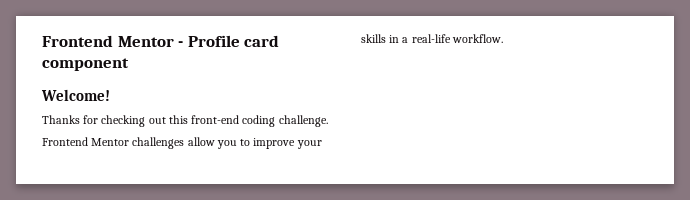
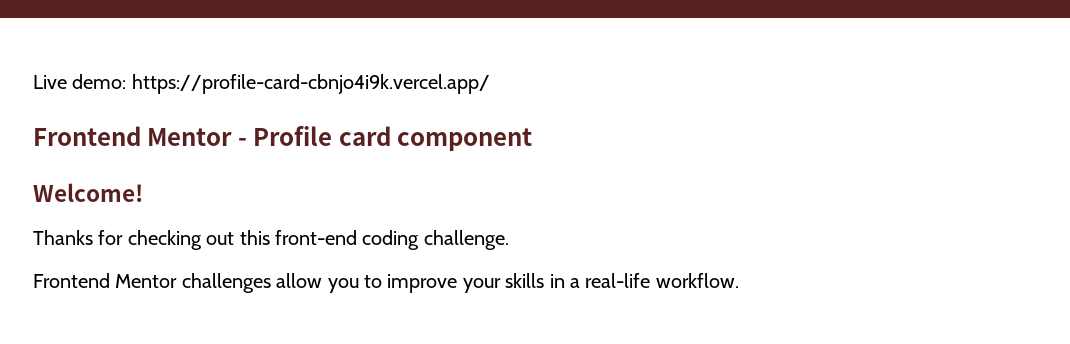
+ Live demo: https://profile-card-cbnjo4i9k.vercel.app/

